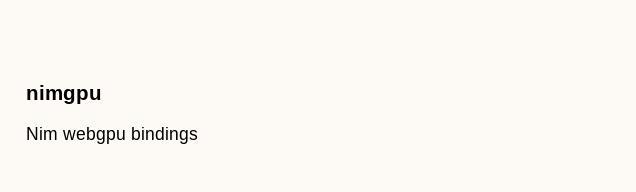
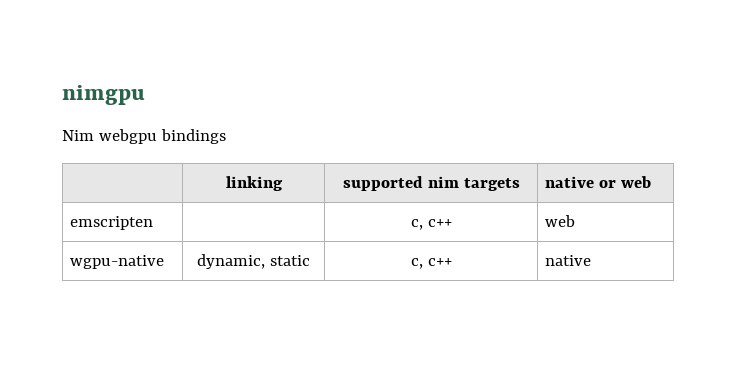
+ | linking | supported nim targets | native or web
+ emscripten | | c, c++ | web
+ wgpu-native | dynamic, static | c, c++ | native

